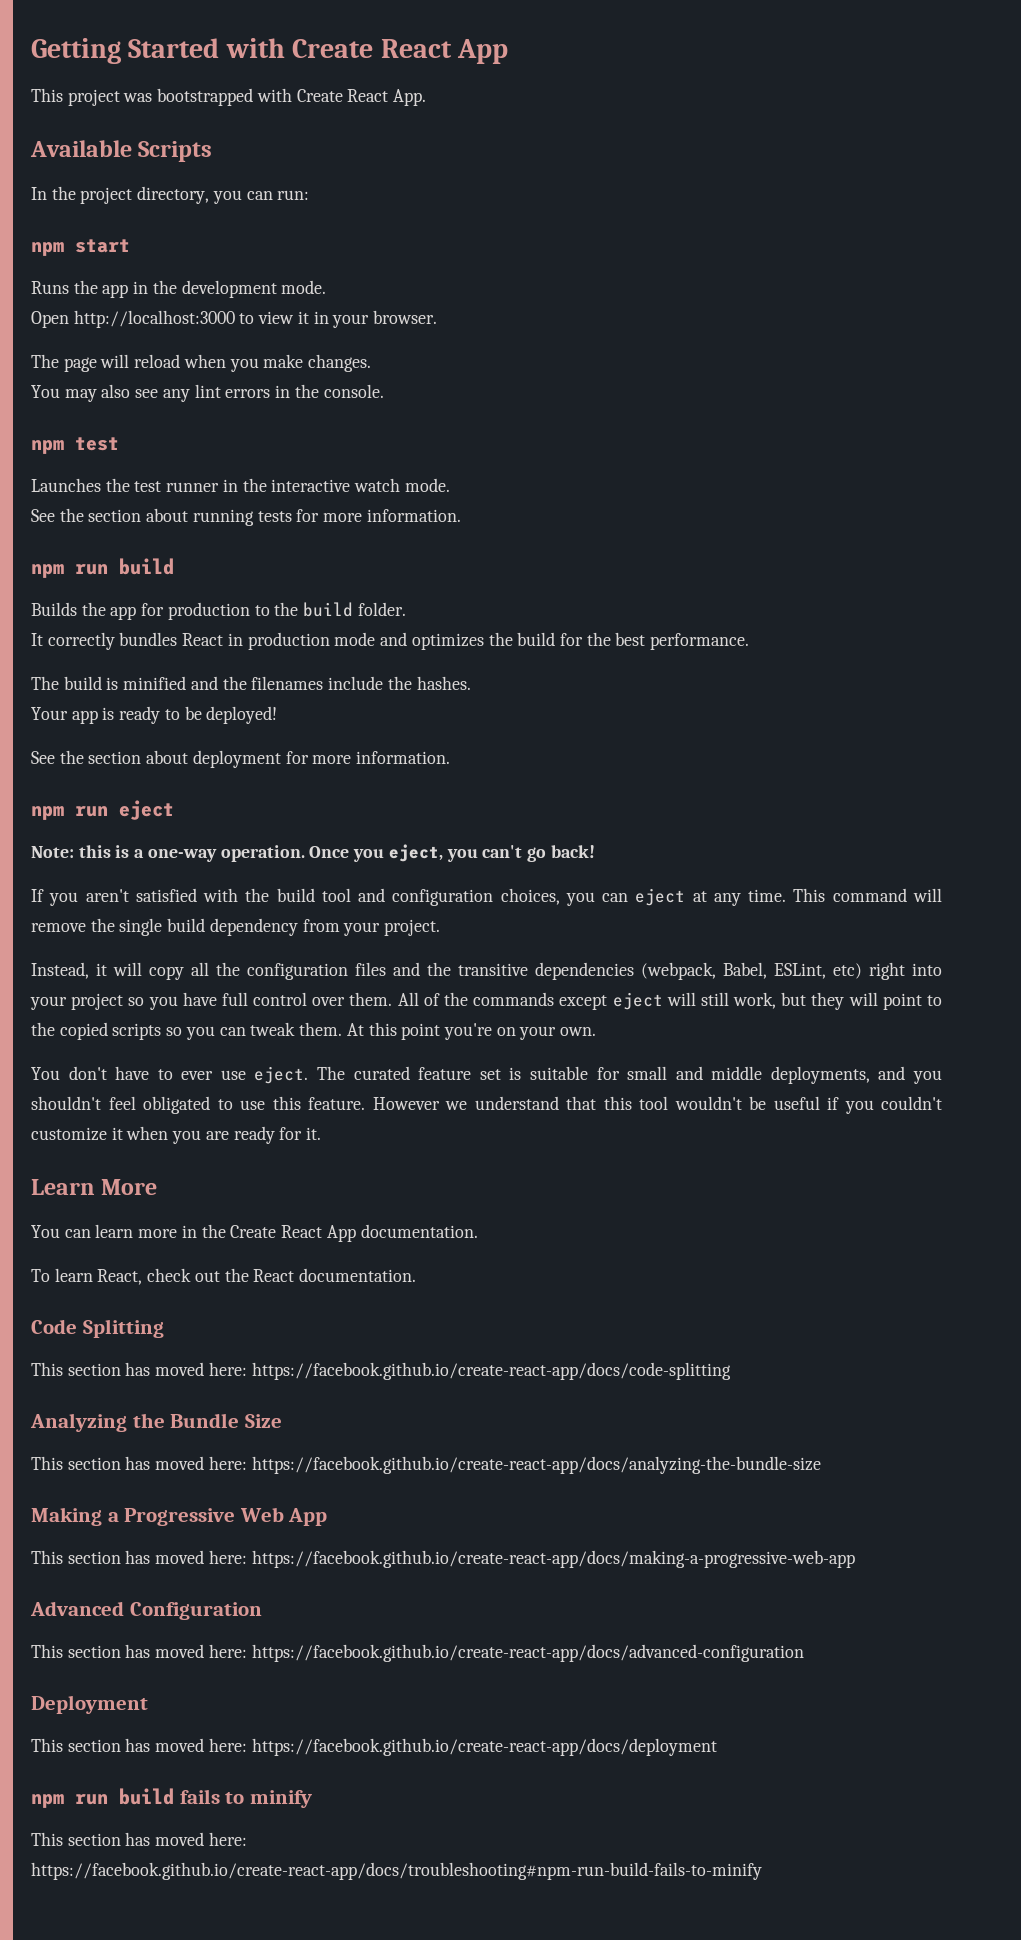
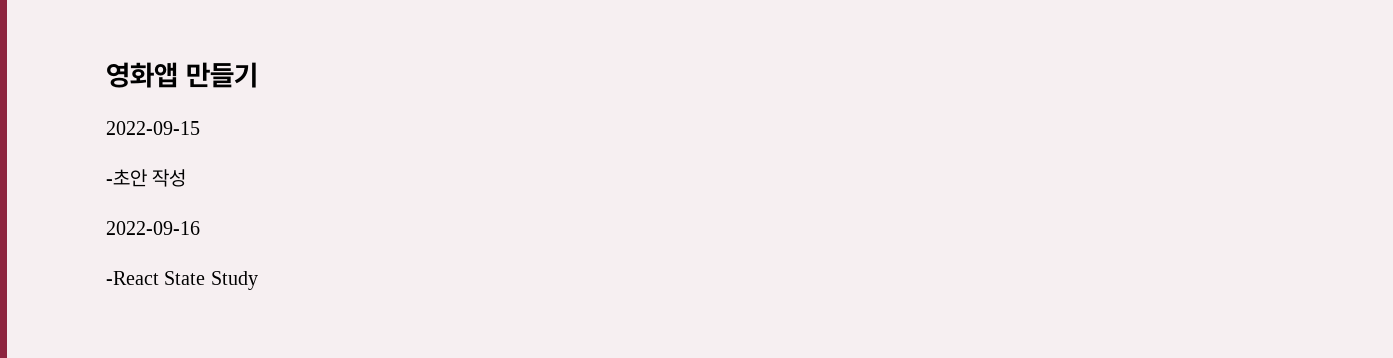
- Getting Started with Create React App
- This project was bootstrapped with Create React App.
- Available Scripts
- In the project directory, you can run:
- npm start
- Runs the app in the development mode.
- Open http://localhost:3000 to view it in your browser.
- The page will reload when you make changes.
- You may also see any lint errors in the console.
- npm test
- Launches the test runner in the interactive watch mode.
- See the section about running tests for more information.
- npm run build
- Builds the app for production to the build folder.
- It correctly bundles React in production mode and optimizes the build for the best performance.
- The build is minified and the filenames include the hashes.
- Your app is ready to be deployed!
- See the section about deployment for more information.
- npm run eject
- Note: this is a one-way operation. Once you eject, you can't go back!
- If you aren't satisfied with the build tool and configuration choices, you can eject at any time. This command will remove the single build dependency from your project.
- Instead, it will copy all the configuration files and the transitive dependencies (webpack, Babel, ESLint, etc) right into your project so you have full control over them. All of the commands except eject will still work, but they will point to the copied scripts so you can tweak them. At this point you're on your own.
- You don't have to ever use eject. The curated feature set is suitable for small and middle deployments, and you shouldn't feel obligated to use this feature. However we understand that this tool wouldn't be useful if you couldn't customize it when you are ready for it.
- Learn More
- You can learn more in the Create React App documentation.
- To learn React, check out the React documentation.
- Code Splitting
- This section has moved here: https://facebook.github.io/create-react-app/docs/code-splitting
- Analyzing the Bundle Size
- This section has moved here: https://facebook.github.io/create-react-app/docs/analyzing-the-bundle-size
- Making a Progressive Web App
- This section has moved here: https://facebook.github.io/create-react-app/docs/making-a-progressive-web-app
- Advanced Configuration
- This section has moved here: https://facebook.github.io/create-react-app/docs/advanced-configuration
- Deployment
- This section has moved here: https://facebook.github.io/create-react-app/docs/deployment
- npm run build fails to minify
- This section has moved here: https://facebook.github.io/create-react-app/docs/troubleshooting#npm-run-build-fails-to-minify
+ 영화앱 만들기
+ 2022-09-15
+ -초안 작성
+ 2022-09-16
+ -React State Study

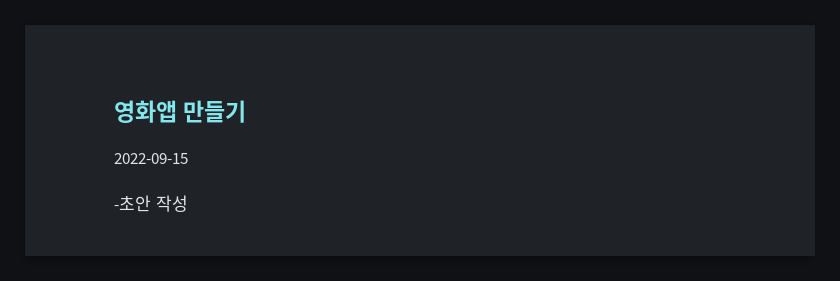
- 2022-09-16
- -React State Study

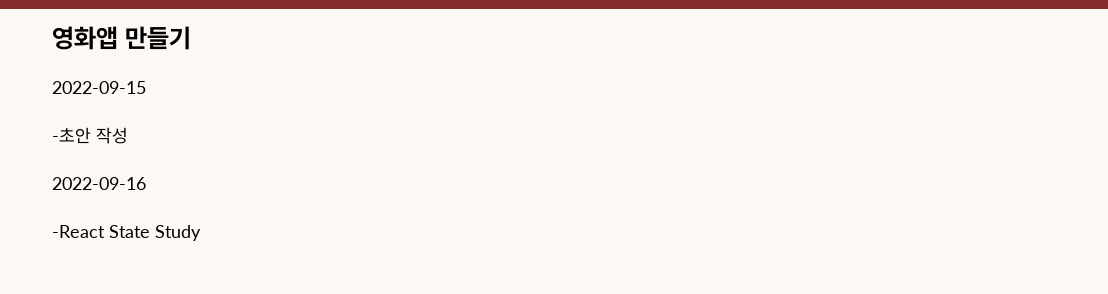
+ 2022-09-16
+ -React State Study

